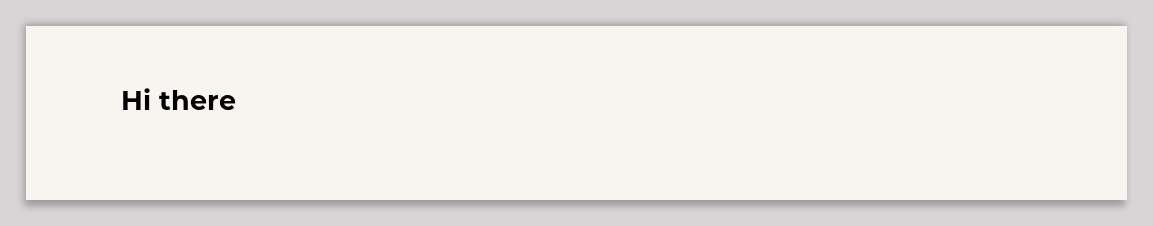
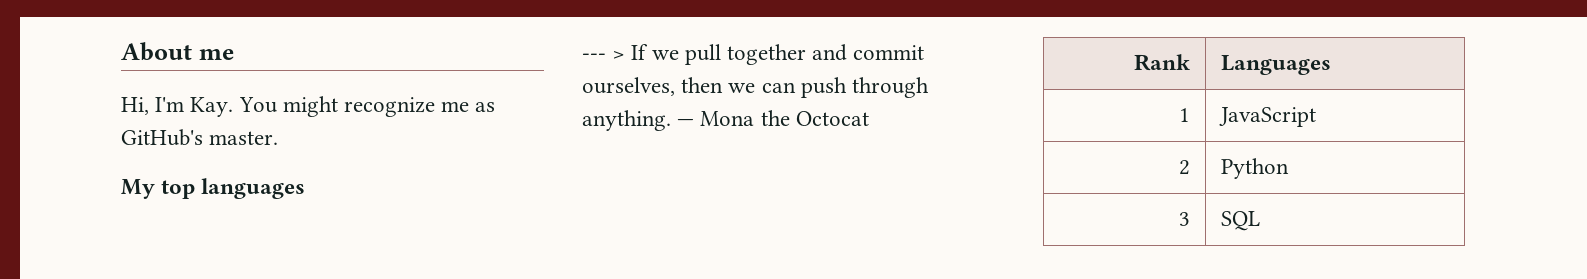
- Hi there
+ About me
+ Hi, I'm Kay. You might recognize me as GitHub's master.
+ My top languages
+ --- > If we pull together and commit ourselves, then we can push through anything. — Mona the Octocat
+ Rank | Languages
+ 1 | JavaScript
+ 2 | Python
+ 3 | SQL

